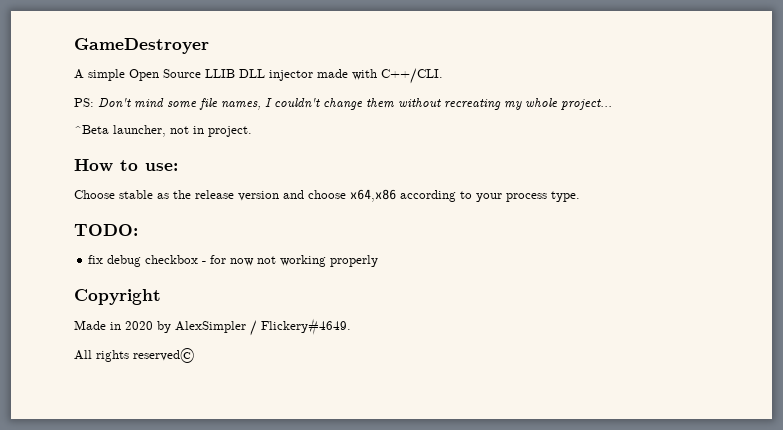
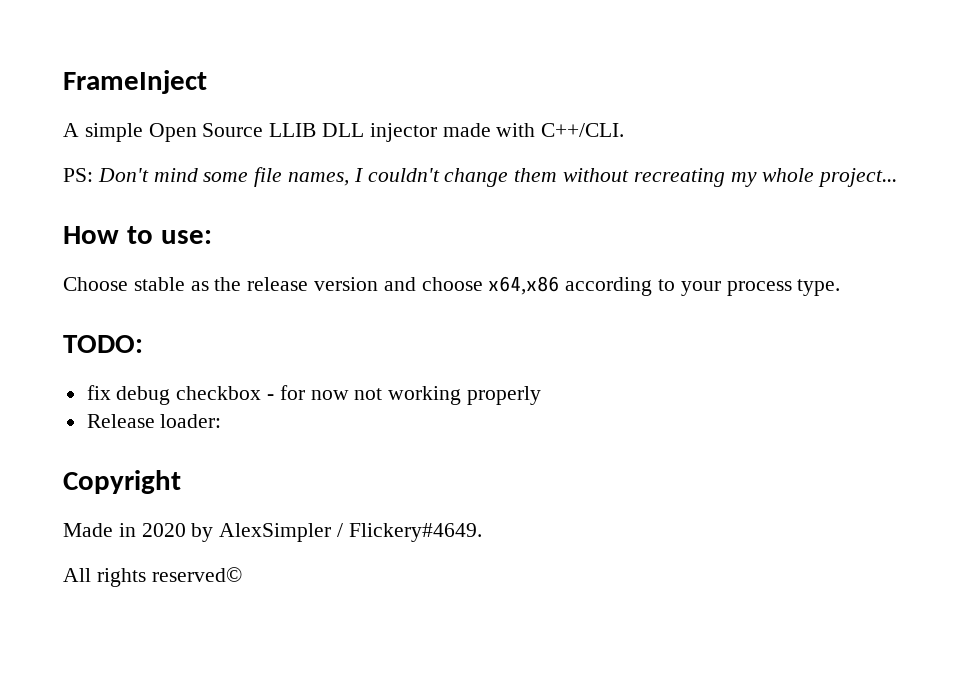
- GameDestroyer
+ FrameInject
- ^Beta launcher, not in project.
+ Release loader:

